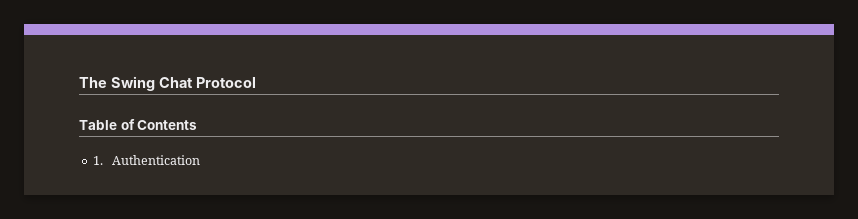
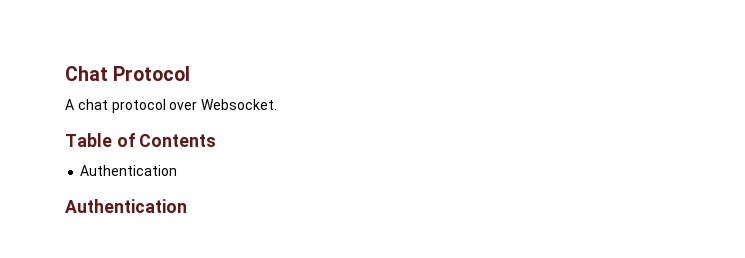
- The Swing Chat Protocol
+ Chat Protocol
+ A chat protocol over Websocket.
  Table of Contents
- 1. Authentication
+ Authentication
+ Authentication

